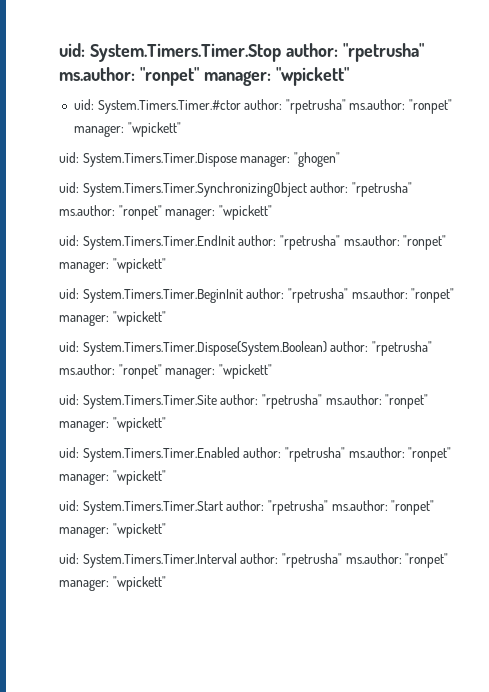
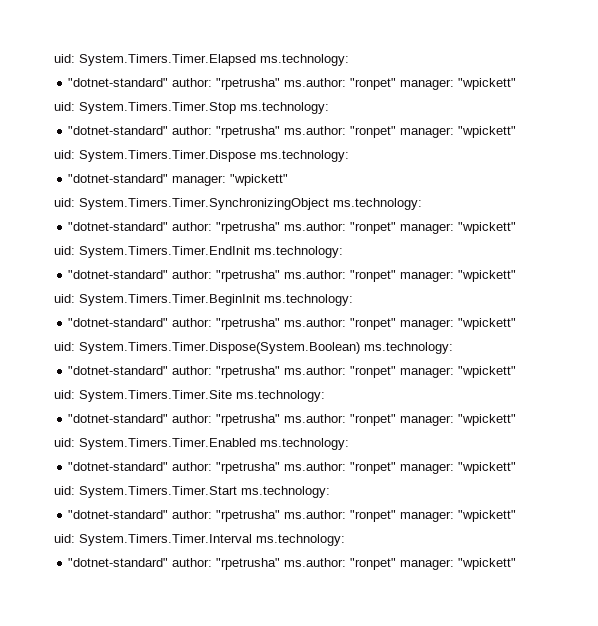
- uid: System.Timers.Timer.Stop author: "rpetrusha" ms.author: "ronpet" manager: "wpickett"
- uid: System.Timers.Timer.#ctor author: "rpetrusha" ms.author: "ronpet" manager: "wpickett"
+ uid: System.Timers.Timer.Elapsed ms.technology:
+ "dotnet-standard" author: "rpetrusha" ms.author: "ronpet" manager: "wpickett"
+ uid: System.Timers.Timer.Stop ms.technology:
+ "dotnet-standard" author: "rpetrusha" ms.author: "ronpet" manager: "wpickett"
- uid: System.Timers.Timer.Dispose manager: "ghogen"
+ uid: System.Timers.Timer.Dispose ms.technology:
+ "dotnet-standard" manager: "wpickett"
- uid: System.Timers.Timer.SynchronizingObject author: "rpetrusha" ms.author: "ronpet" manager: "wpickett"
+ uid: System.Timers.Timer.SynchronizingObject ms.technology:
+ "dotnet-standard" author: "rpetrusha" ms.author: "ronpet" manager: "wpickett"
- uid: System.Timers.Timer.EndInit author: "rpetrusha" ms.author: "ronpet" manager: "wpickett"
+ uid: System.Timers.Timer.EndInit ms.technology:
+ "dotnet-standard" author: "rpetrusha" ms.author: "ronpet" manager: "wpickett"
- uid: System.Timers.Timer.BeginInit author: "rpetrusha" ms.author: "ronpet" manager: "wpickett"
+ uid: System.Timers.Timer.BeginInit ms.technology:
+ "dotnet-standard" author: "rpetrusha" ms.author: "ronpet" manager: "wpickett"
- uid: System.Timers.Timer.Dispose(System.Boolean) author: "rpetrusha" ms.author: "ronpet" manager: "wpickett"
+ uid: System.Timers.Timer.Dispose(System.Boolean) ms.technology:
+ "dotnet-standard" author: "rpetrusha" ms.author: "ronpet" manager: "wpickett"
- uid: System.Timers.Timer.Site author: "rpetrusha" ms.author: "ronpet" manager: "wpickett"
+ uid: System.Timers.Timer.Site ms.technology:
+ "dotnet-standard" author: "rpetrusha" ms.author: "ronpet" manager: "wpickett"
- uid: System.Timers.Timer.Enabled author: "rpetrusha" ms.author: "ronpet" manager: "wpickett"
+ uid: System.Timers.Timer.Enabled ms.technology:
+ "dotnet-standard" author: "rpetrusha" ms.author: "ronpet" manager: "wpickett"
- uid: System.Timers.Timer.Start author: "rpetrusha" ms.author: "ronpet" manager: "wpickett"
+ uid: System.Timers.Timer.Start ms.technology:
+ "dotnet-standard" author: "rpetrusha" ms.author: "ronpet" manager: "wpickett"
- uid: System.Timers.Timer.Interval author: "rpetrusha" ms.author: "ronpet" manager: "wpickett"
+ uid: System.Timers.Timer.Interval ms.technology:
+ "dotnet-standard" author: "rpetrusha" ms.author: "ronpet" manager: "wpickett"

